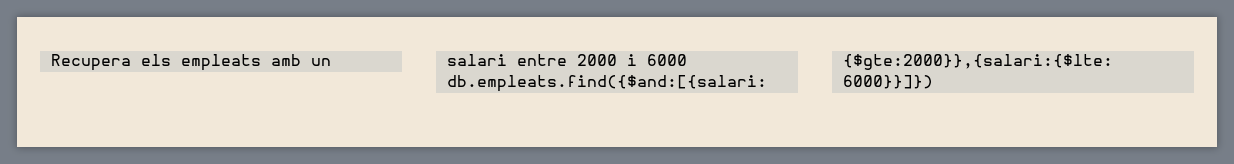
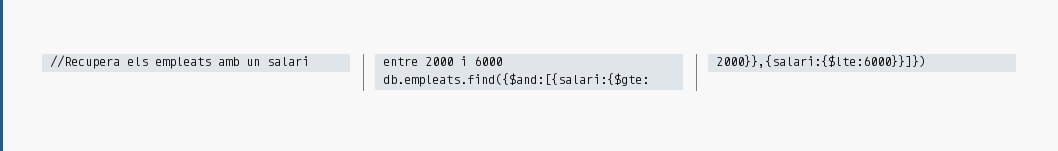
- Recupera els empleats amb un salari entre 2000 i 6000
+ //Recupera els empleats amb un salari entre 2000 i 6000

